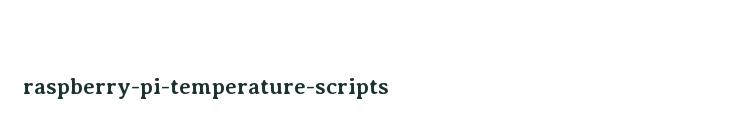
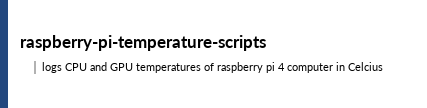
+ logs CPU and GPU temperatures of raspberry pi 4 computer in Celcius

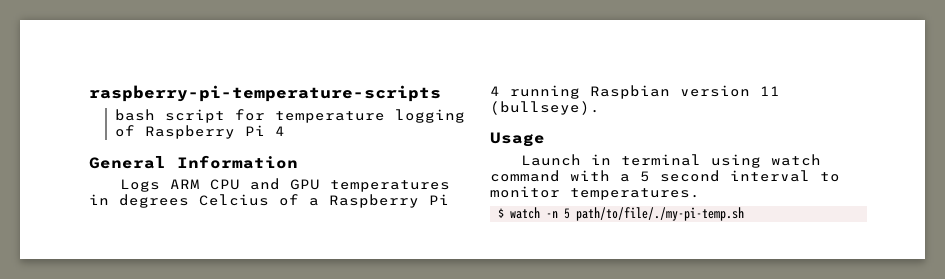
- logs CPU and GPU temperatures of raspberry pi 4 computer in Celcius
+ bash script for temperature logging of Raspberry Pi 4
+ General Information
+ Logs ARM CPU and GPU temperatures in degrees Celcius of a Raspberry Pi 4 running Raspbian version 11 (bullseye).
+ Usage
+ Launch in terminal using watch command with a 5 second interval to monitor temperatures.
+ $ watch -n 5 path/to/file/./my-pi-temp.sh

